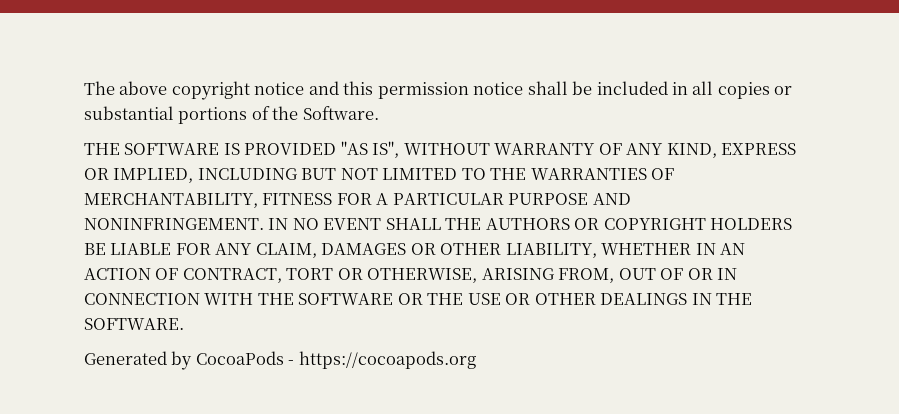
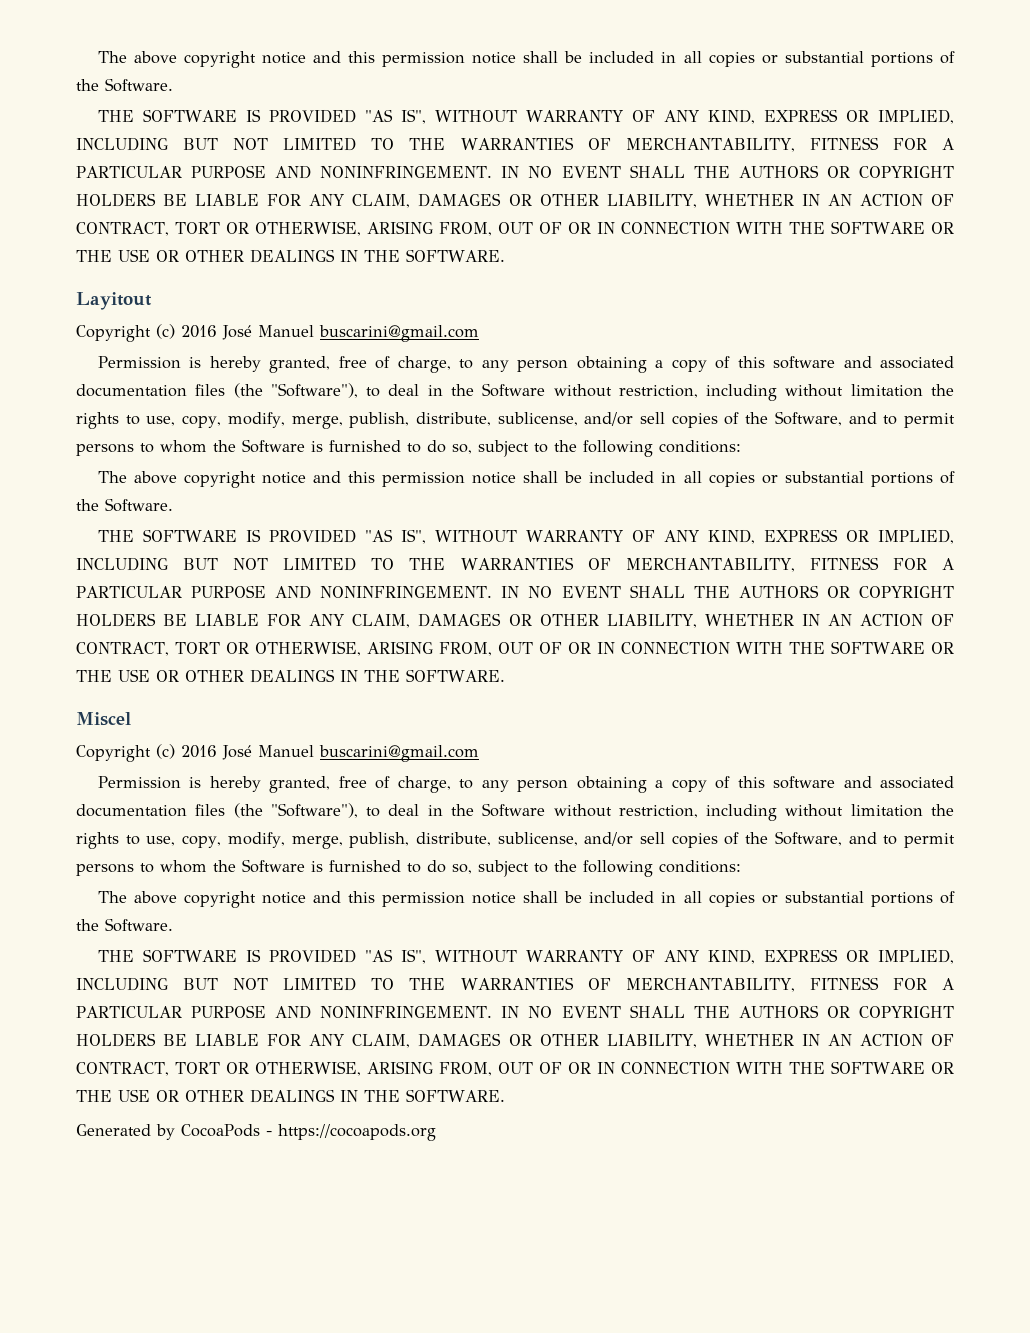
+ Layitout
+ Copyright (c) 2016 José Manuel buscarini@gmail.com
+ Permission is hereby granted, free of charge, to any person obtaining a copy of this software and associated documentation files (the "Software"), to deal in the Software without restriction, including without limitation the rights to use, copy, modify, merge, publish, distribute, sublicense, and/or sell copies of the Software, and to permit persons to whom the Software is furnished to do so, subject to the following conditions:
+ The above copyright notice and this permission notice shall be included in all copies or substantial portions of the Software.
+ THE SOFTWARE IS PROVIDED "AS IS", WITHOUT WARRANTY OF ANY KIND, EXPRESS OR IMPLIED, INCLUDING BUT NOT LIMITED TO THE WARRANTIES OF MERCHANTABILITY, FITNESS FOR A PARTICULAR PURPOSE AND NONINFRINGEMENT. IN NO EVENT SHALL THE AUTHORS OR COPYRIGHT HOLDERS BE LIABLE FOR ANY CLAIM, DAMAGES OR OTHER LIABILITY, WHETHER IN AN ACTION OF CONTRACT, TORT OR OTHERWISE, ARISING FROM, OUT OF OR IN CONNECTION WITH THE SOFTWARE OR THE USE OR OTHER DEALINGS IN THE SOFTWARE.
+ Miscel
+ Copyright (c) 2016 José Manuel buscarini@gmail.com
+ Permission is hereby granted, free of charge, to any person obtaining a copy of this software and associated documentation files (the "Software"), to deal in the Software without restriction, including without limitation the rights to use, copy, modify, merge, publish, distribute, sublicense, and/or sell copies of the Software, and to permit persons to whom the Software is furnished to do so, subject to the following conditions:
+ The above copyright notice and this permission notice shall be included in all copies or substantial portions of the Software.
+ THE SOFTWARE IS PROVIDED "AS IS", WITHOUT WARRANTY OF ANY KIND, EXPRESS OR IMPLIED, INCLUDING BUT NOT LIMITED TO THE WARRANTIES OF MERCHANTABILITY, FITNESS FOR A PARTICULAR PURPOSE AND NONINFRINGEMENT. IN NO EVENT SHALL THE AUTHORS OR COPYRIGHT HOLDERS BE LIABLE FOR ANY CLAIM, DAMAGES OR OTHER LIABILITY, WHETHER IN AN ACTION OF CONTRACT, TORT OR OTHERWISE, ARISING FROM, OUT OF OR IN CONNECTION WITH THE SOFTWARE OR THE USE OR OTHER DEALINGS IN THE SOFTWARE.

